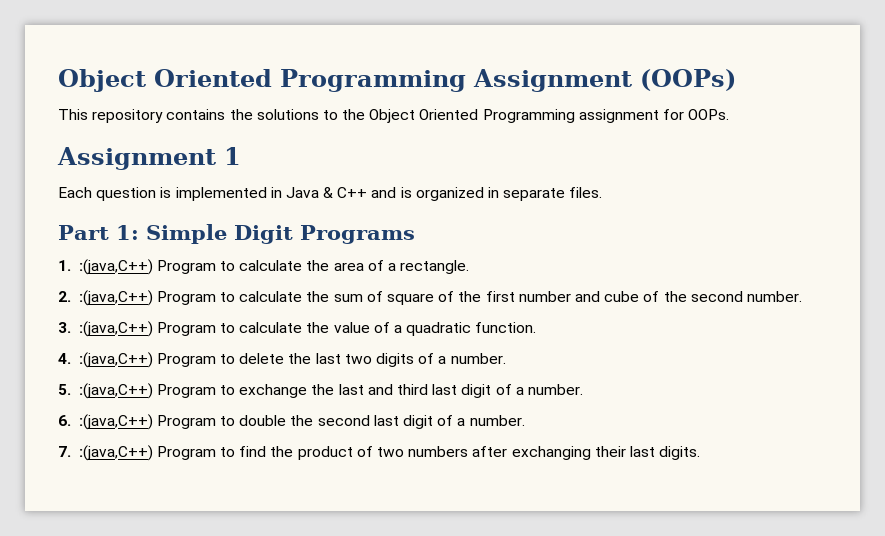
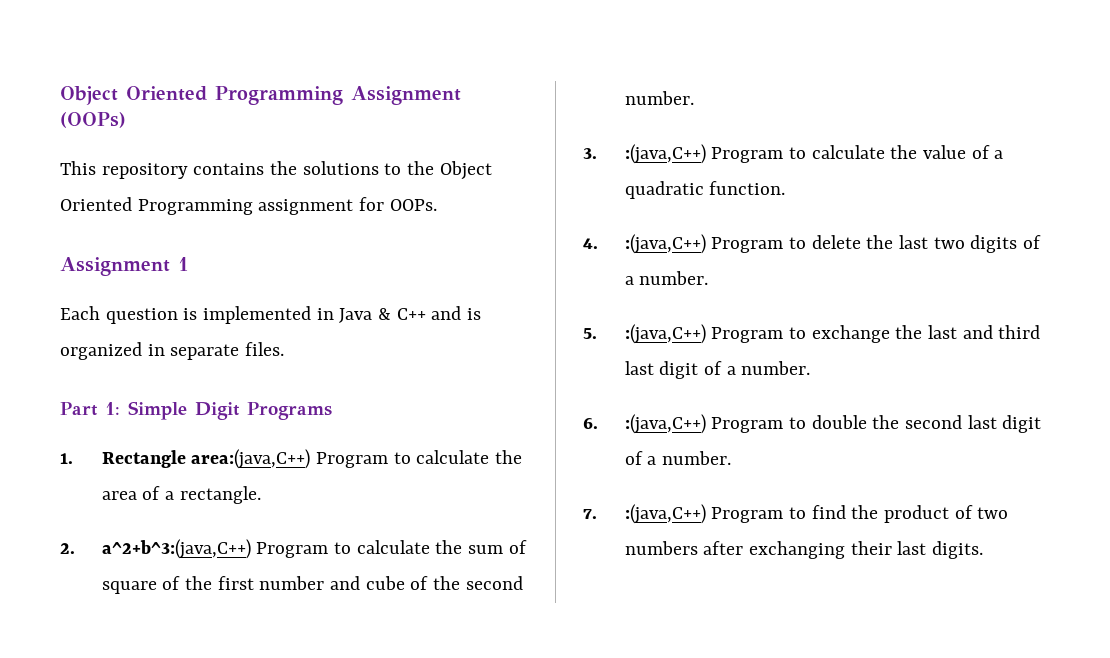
- 1. :(java,C++) Program to calculate the area of a rectangle.
+ 1. Rectangle area:(java,C++) Program to calculate the area of a rectangle.
- 2. :(java,C++) Program to calculate the sum of square of the first number and cube of the second number.
+ 2. a^2+b^3:(java,C++) Program to calculate the sum of square of the first number and cube of the second number.

